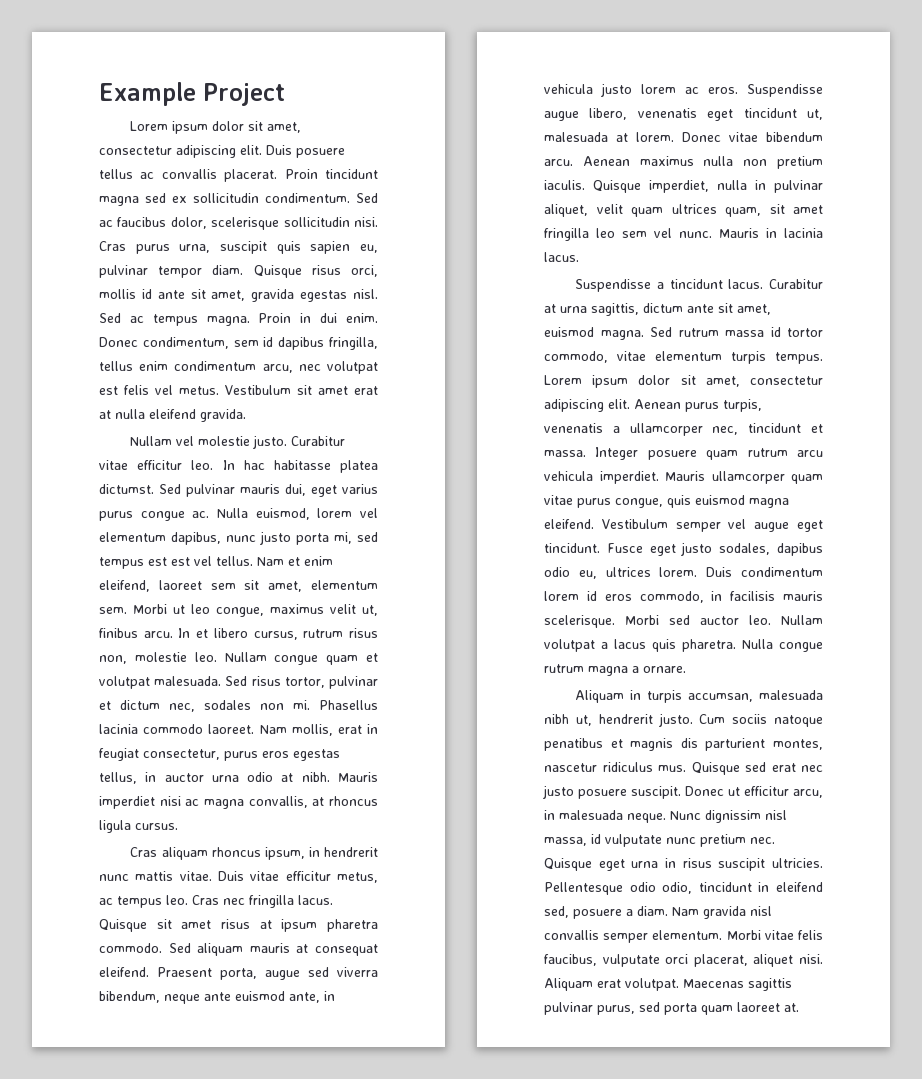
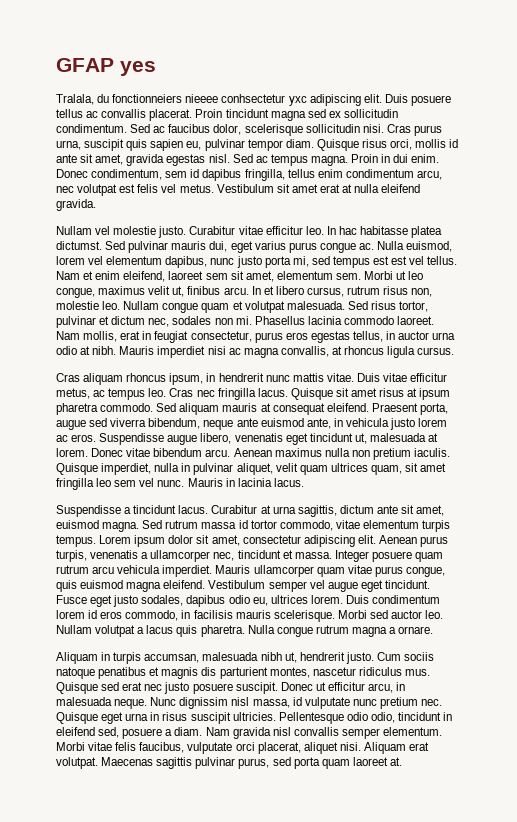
- Example Project
- Lorem ipsum dolor sit amet, consectetur adipiscing elit.
+ GFAP yes
+ Tralala, du fonctionneiers nieeee conhsectetur yxc adipiscing elit.

